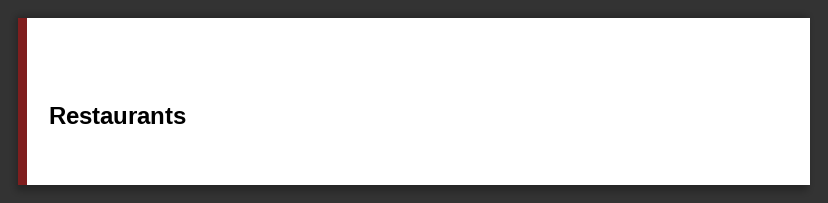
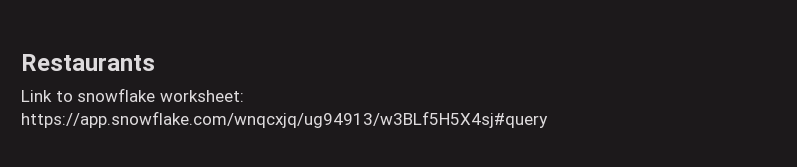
+ Link to snowflake worksheet: https://app.snowflake.com/wnqcxjq/ug94913/w3BLf5H5X4sj#query

